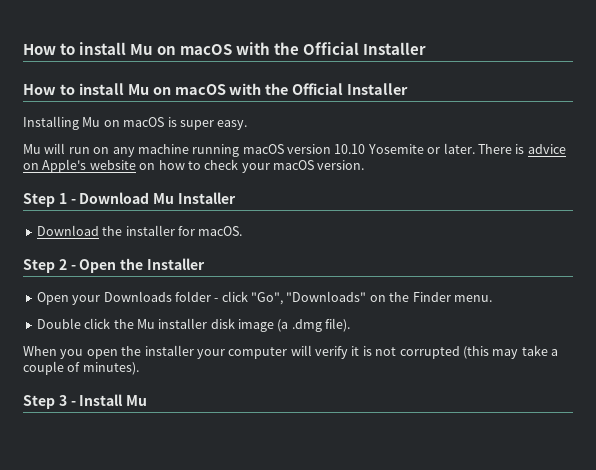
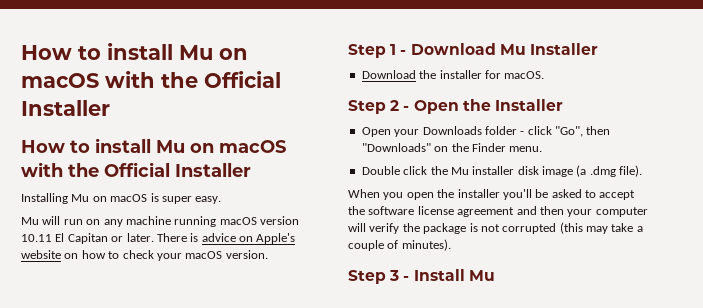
- Mu will run on any machine running macOS version 10.10 Yosemite or later.
+ Mu will run on any machine running macOS version 10.11 El Capitan or later.
- Open your Downloads folder - click "Go", "Downloads" on the Finder menu.
+ Open your Downloads folder - click "Go", then "Downloads" on the Finder menu.
- When you open the installer your computer will verify it is not corrupted (this may take a couple of minutes).
+ When you open the installer you'll be asked to accept the software license agreement and then your computer will verify the package is not corrupted (this may take a couple of minutes).

